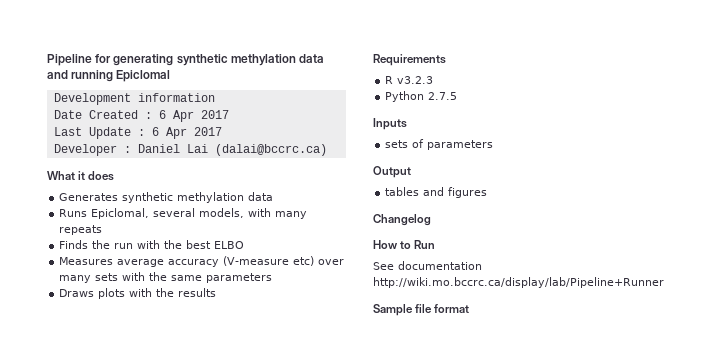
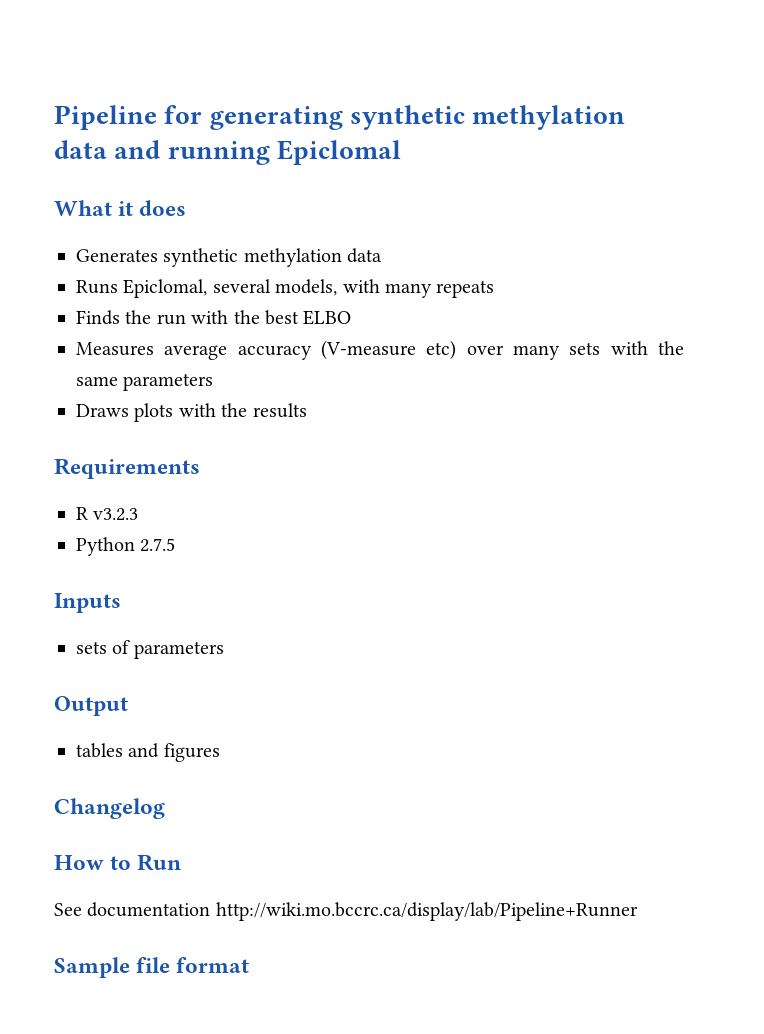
- Development information
- Date Created : 6 Apr 2017
- Last Update : 6 Apr 2017
- Developer : Daniel Lai (dalai@bccrc.ca)

